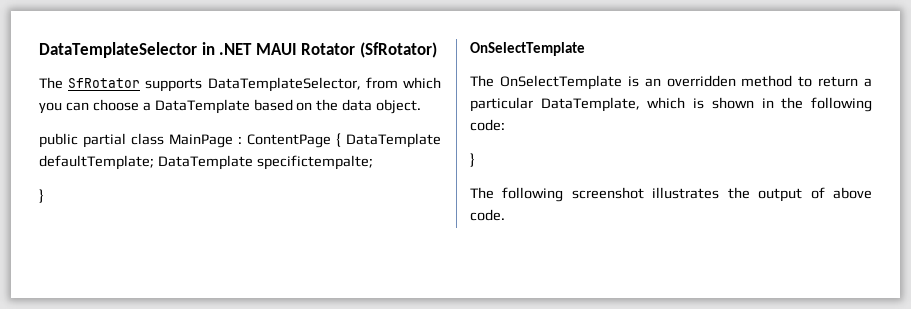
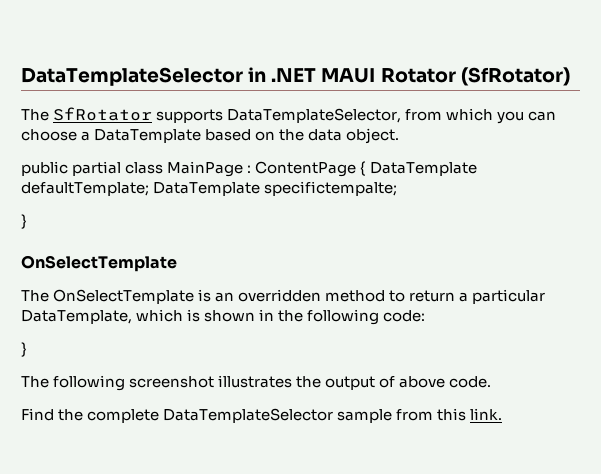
+ Find the complete DataTemplateSelector sample from this link.

